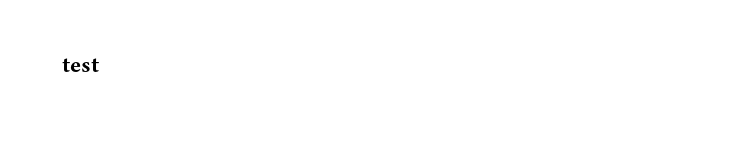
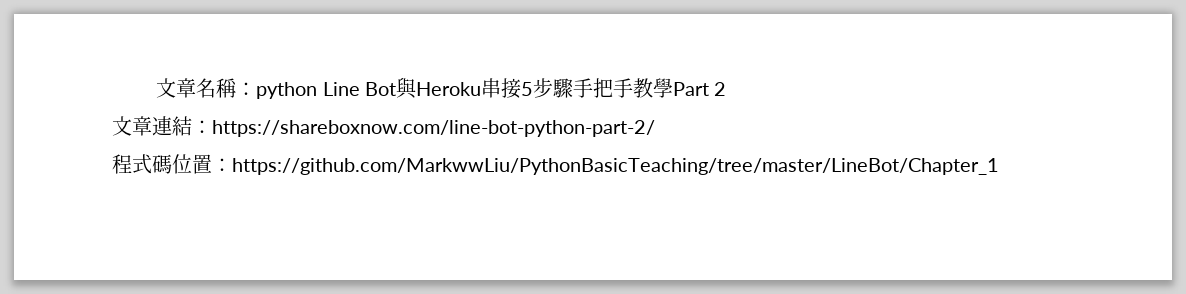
- test
+ 文章名稱：python Line Bot與Heroku串接5步驟手把手教學Part 2
+ 文章連結：https://shareboxnow.com/line-bot-python-part-2/
+ 程式碼位置：https://github.com/MarkwwLiu/PythonBasicTeaching/tree/master/LineBot/Chapter_1

